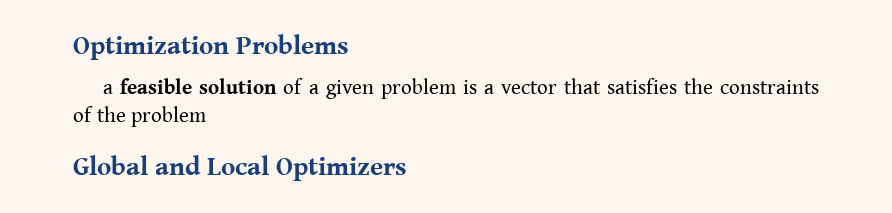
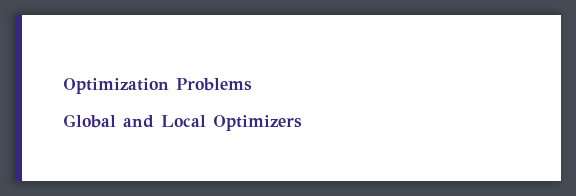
- a feasible solution of a given problem is a vector that satisfies the constraints of the problem

